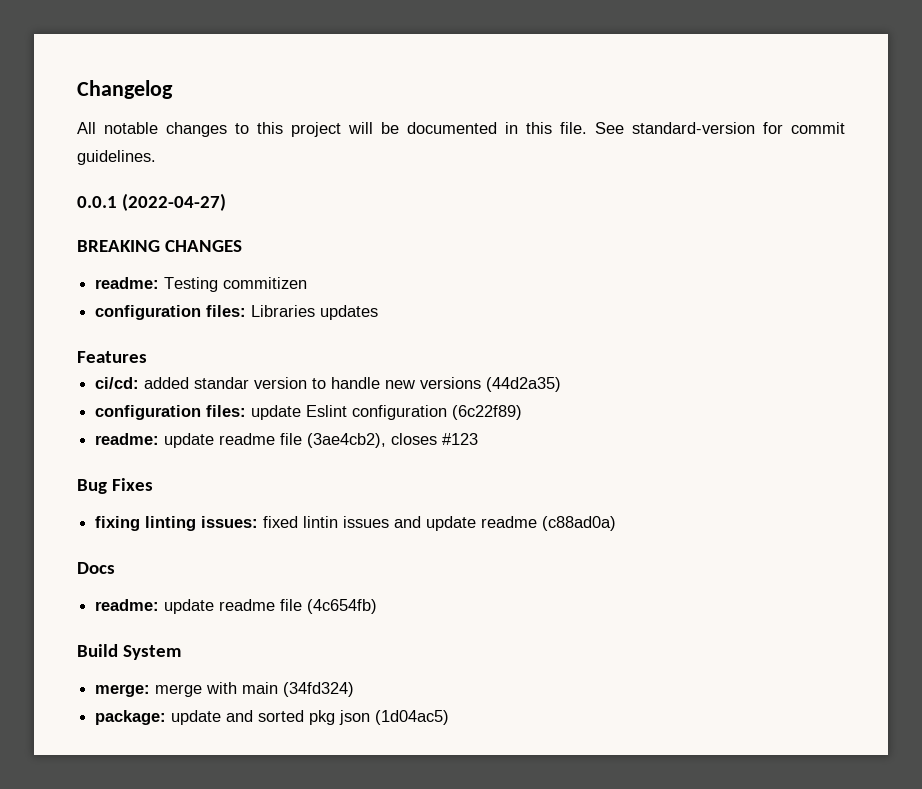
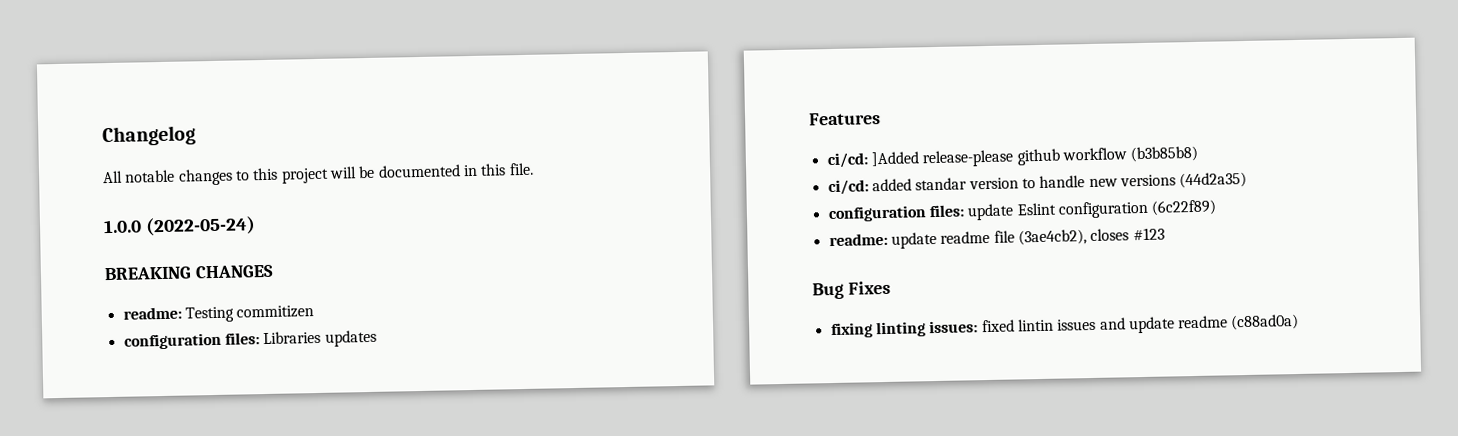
- All notable changes to this project will be documented in this file. See standard-version for commit guidelines.
- 0.0.1 (2022-04-27)
+ All notable changes to this project will be documented in this file.
+ 1.0.0 (2022-05-24)
+ ci/cd: ]Added release-please github workflow (b3b85b8)
- Docs
- readme: update readme file (4c654fb)
- Build System
- merge: merge with main (34fd324)
- package: update and sorted pkg json (1d04ac5)

